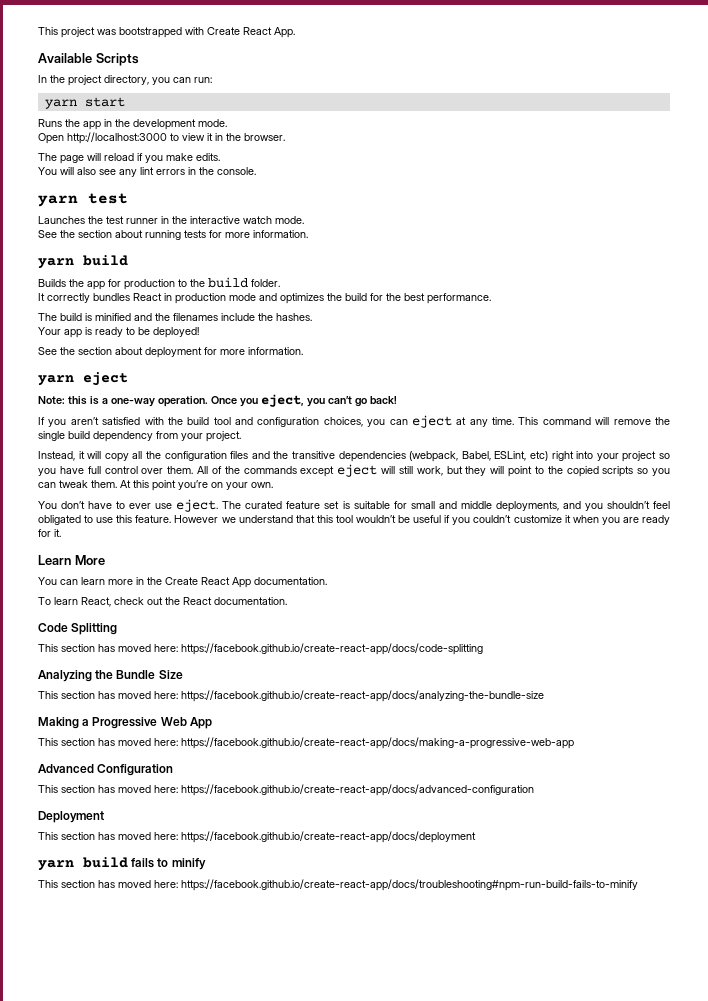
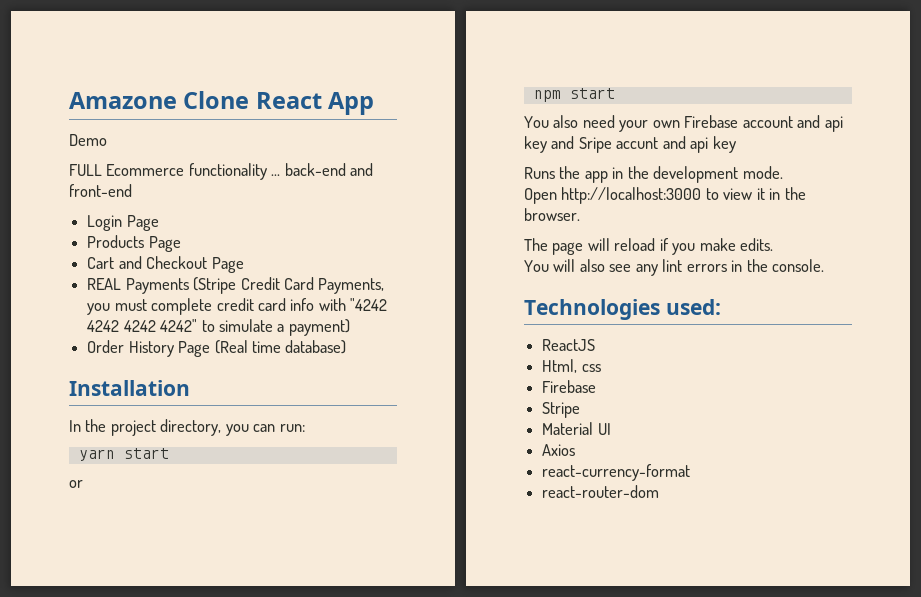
- This project was bootstrapped with Create React App.
- Available Scripts
+ Amazone Clone React App
+ Demo
+ FULL Ecommerce functionality ... back-end and front-end
+ Login Page
+ Products Page
+ Cart and Checkout Page
+ REAL Payments (Stripe Credit Card Payments, you must complete credit card info with "4242 4242 4242 4242" to simulate a payment)
+ Order History Page (Real time database)
+ Installation
+ or
+ npm start
+ You also need your own Firebase account and api key and Sripe accunt and api key
- yarn test
- Launches the test runner in the interactive watch mode.
- See the section about running tests for more information.
- yarn build
- Builds the app for production to the build folder.
- It correctly bundles React in production mode and optimizes the build for the best performance.
- The build is minified and the filenames include the hashes.
- Your app is ready to be deployed!
- See the section about deployment for more information.
- yarn eject
- Note: this is a one-way operation. Once you eject, you can’t go back!
- If you aren’t satisfied with the build tool and configuration choices, you can eject at any time. This command will remove the single build dependency from your project.
- Instead, it will copy all the configuration files and the transitive dependencies (webpack, Babel, ESLint, etc) right into your project so you have full control over them. All of the commands except eject will still work, but they will point to the copied scripts so you can tweak them. At this point you’re on your own.
- You don’t have to ever use eject. The curated feature set is suitable for small and middle deployments, and you shouldn’t feel obligated to use this feature. However we understand that this tool wouldn’t be useful if you couldn’t customize it when you are ready for it.
- Learn More
- You can learn more in the Create React App documentation.
- To learn React, check out the React documentation.
- Code Splitting
- This section has moved here: https://facebook.github.io/create-react-app/docs/code-splitting
- Analyzing the Bundle Size
- This section has moved here: https://facebook.github.io/create-react-app/docs/analyzing-the-bundle-size
- Making a Progressive Web App
- This section has moved here: https://facebook.github.io/create-react-app/docs/making-a-progressive-web-app
- Advanced Configuration
- This section has moved here: https://facebook.github.io/create-react-app/docs/advanced-configuration
- Deployment
- This section has moved here: https://facebook.github.io/create-react-app/docs/deployment
- yarn build fails to minify
- This section has moved here: https://facebook.github.io/create-react-app/docs/troubleshooting#npm-run-build-fails-to-minify
+ Technologies used:
+ ReactJS
+ Html, css
+ Firebase
+ Stripe
+ Material UI
+ Axios
+ react-currency-format
+ react-router-dom

